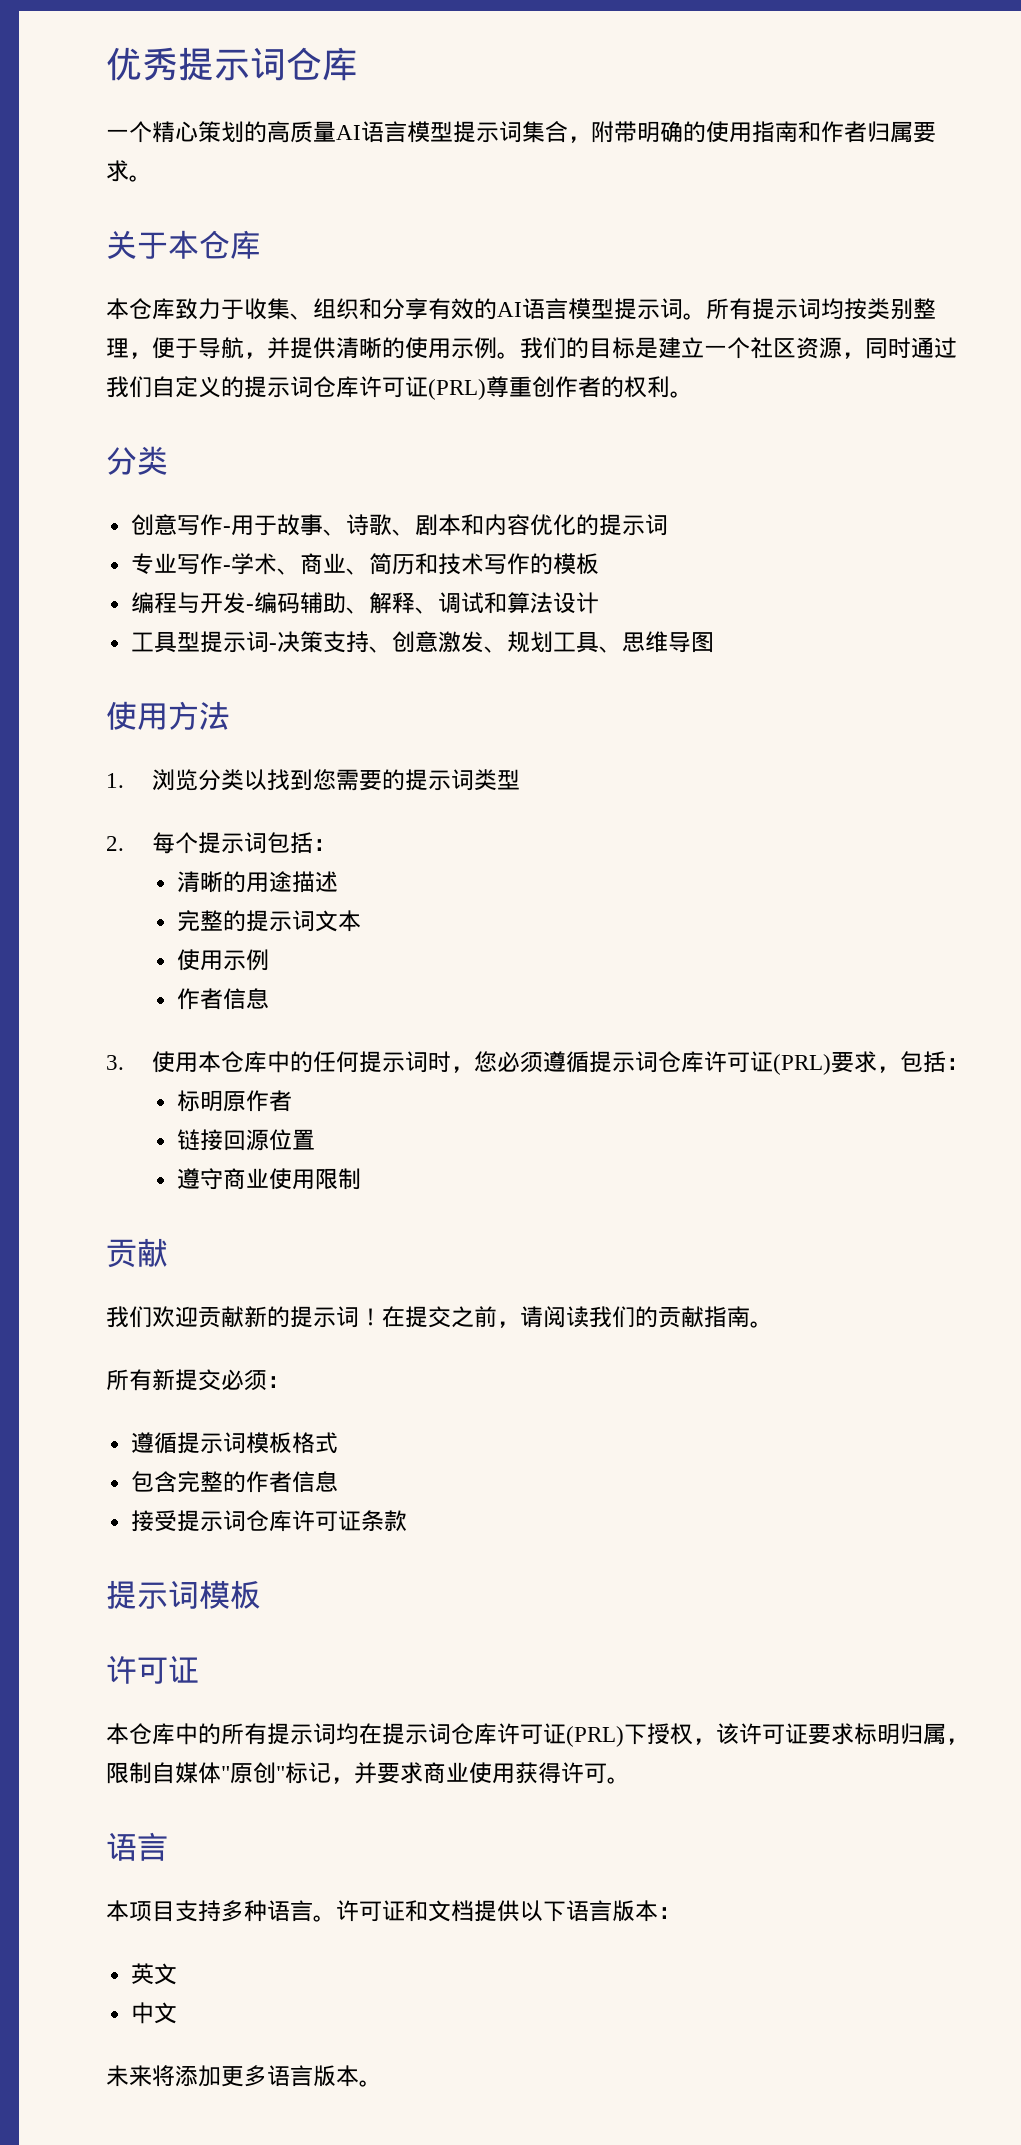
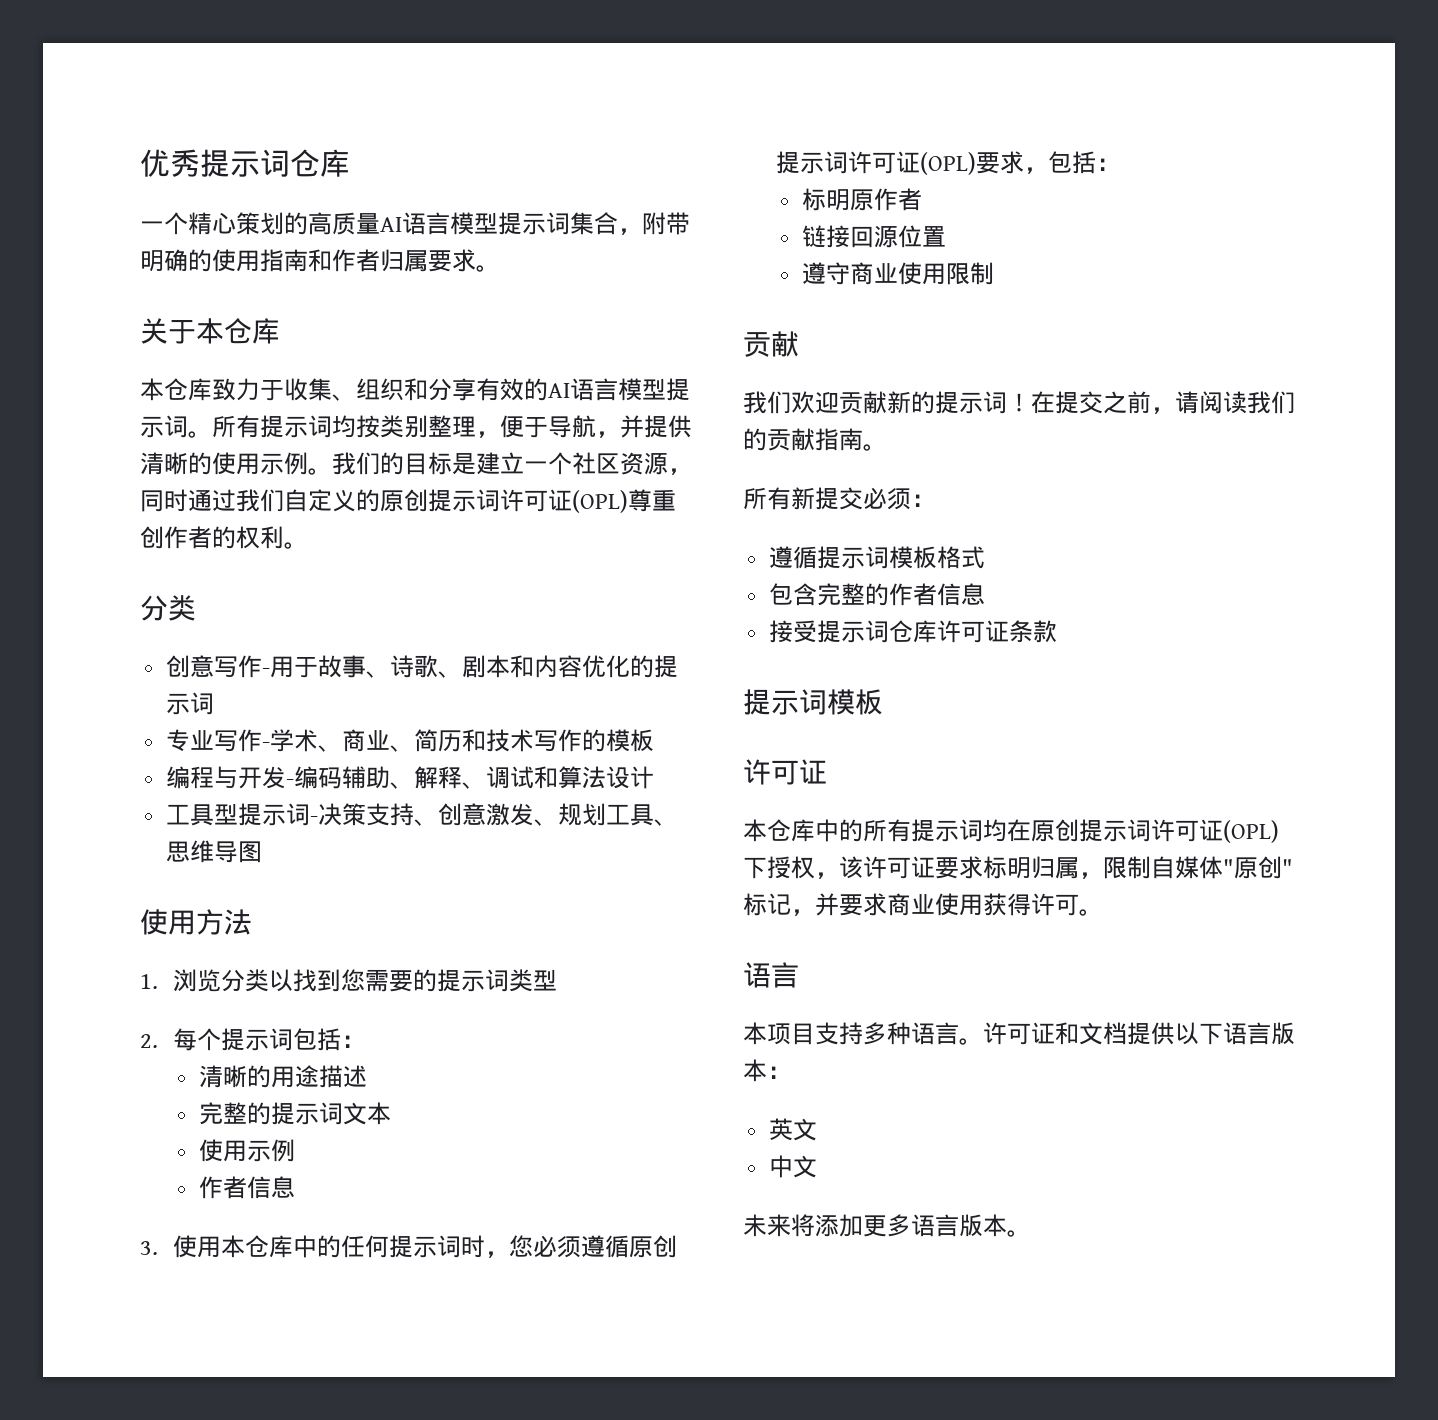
- 我们的目标是建立一个社区资源，同时通过我们自定义的提示词仓库许可证(PRL)尊重创作者的权利。
+ 我们的目标是建立一个社区资源，同时通过我们自定义的原创提示词许可证(OPL)尊重创作者的权利。
- 3.使用本仓库中的任何提示词时，您必须遵循提示词仓库许可证(PRL)要求，包括：
+ 3.使用本仓库中的任何提示词时，您必须遵循原创提示词许可证(OPL)要求，包括：
- 本仓库中的所有提示词均在提示词仓库许可证(PRL)下授权，该许可证要求标明归属，限制自媒体"原创"标记，并要求商业使用获得许可。
+ 本仓库中的所有提示词均在原创提示词许可证(OPL)下授权，该许可证要求标明归属，限制自媒体"原创"标记，并要求商业使用获得许可。

